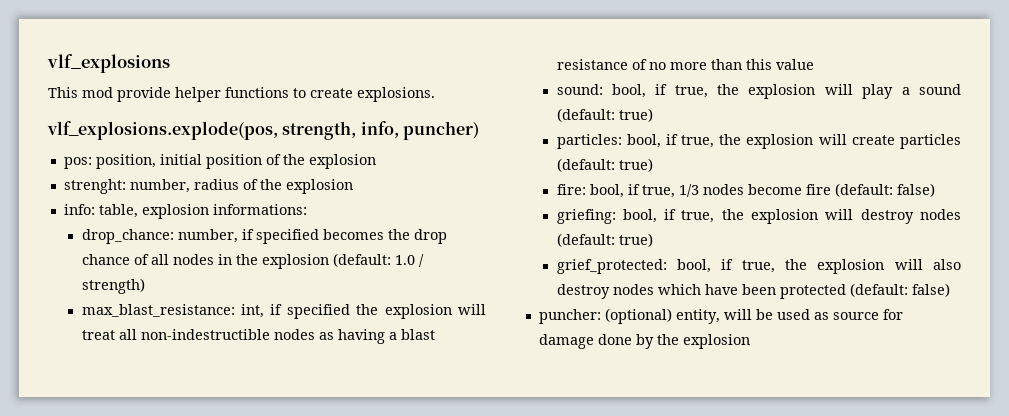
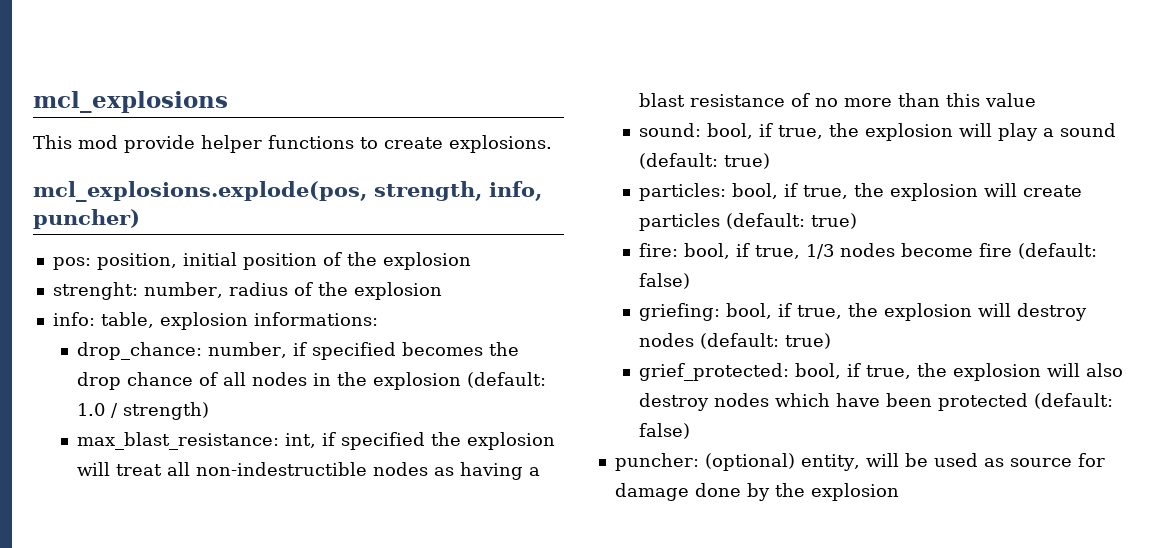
- vlf_explosions
+ mcl_explosions
- vlf_explosions.explode(pos, strength, info, puncher)
+ mcl_explosions.explode(pos, strength, info, puncher)

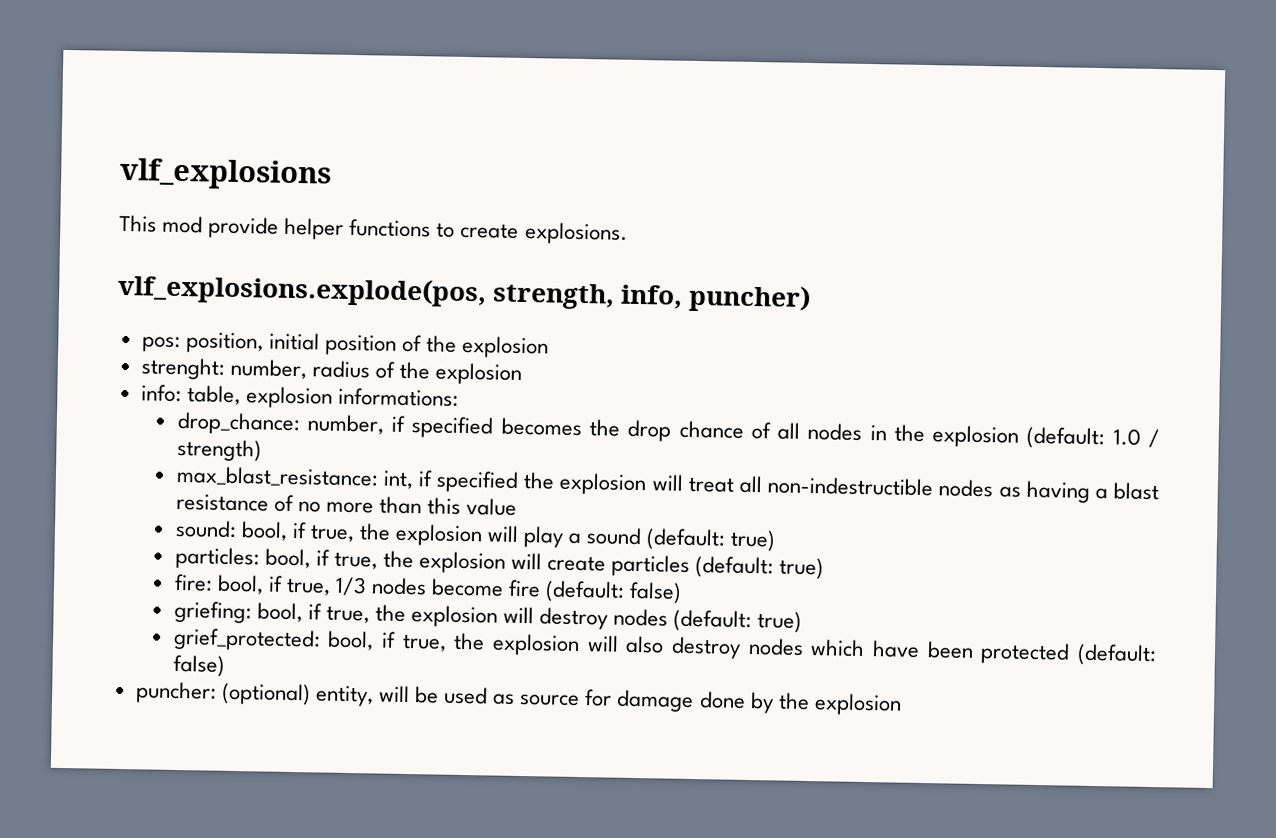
- mcl_explosions
+ vlf_explosions
- mcl_explosions.explode(pos, strength, info, puncher)
+ vlf_explosions.explode(pos, strength, info, puncher)

